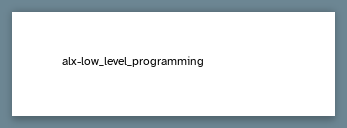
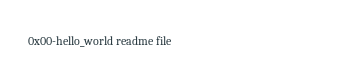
- alx-low_level_programming
+ 0x00-hello_world readme file

